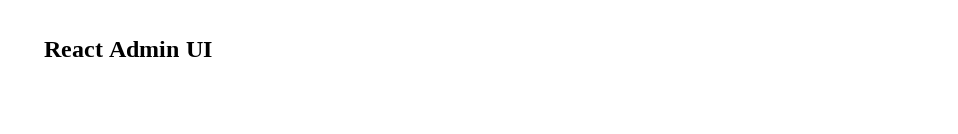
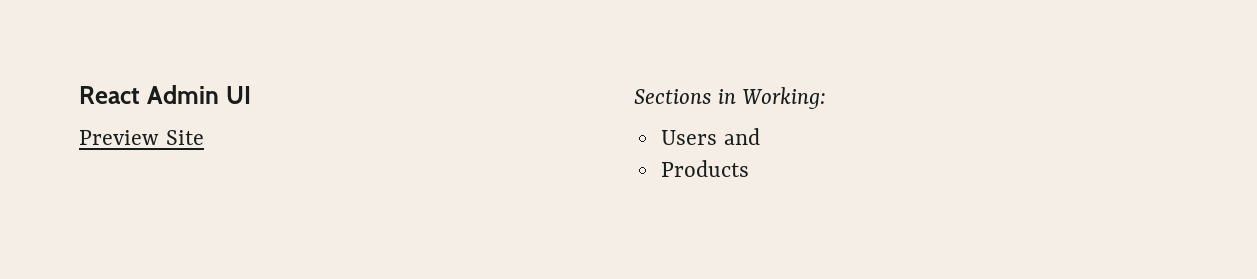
+ Preview Site
+ Sections in Working:
+ Users and
+ Products

